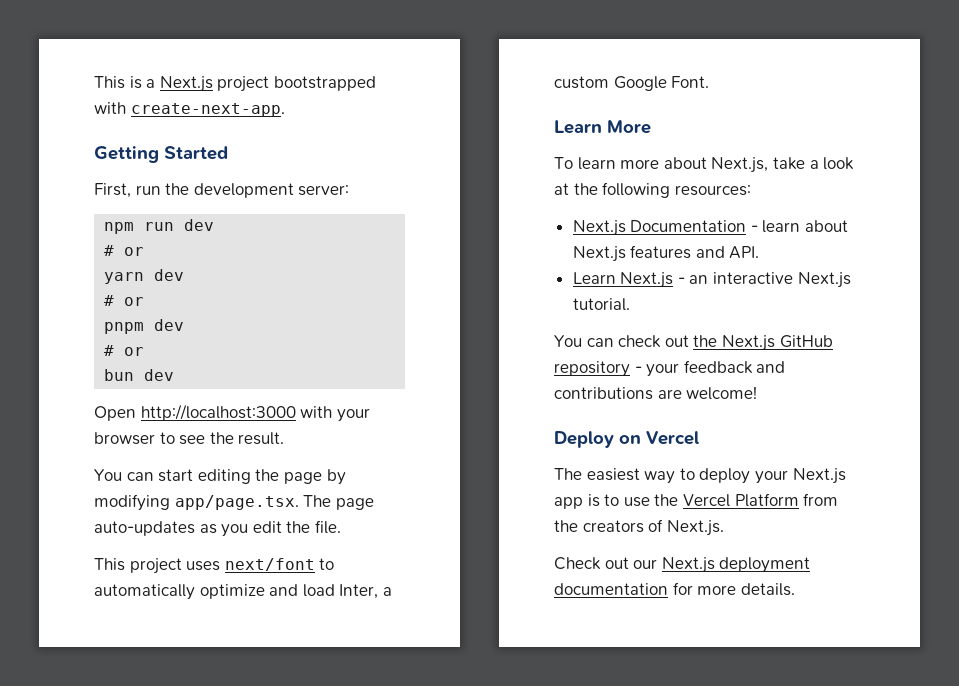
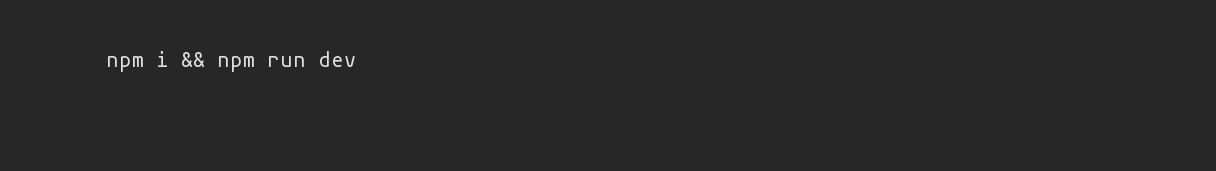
- This is a Next.js project bootstrapped with create-next-app.
- Getting Started
- First, run the development server:
- npm run dev
- # or
- yarn dev
- # or
- pnpm dev
- # or
- bun dev
- Open http://localhost:3000 with your browser to see the result.
- You can start editing the page by modifying app/page.tsx. The page auto-updates as you edit the file.
- This project uses next/font to automatically optimize and load Inter, a custom Google Font.
- Learn More
- To learn more about Next.js, take a look at the following resources:
- Next.js Documentation - learn about Next.js features and API.
- Learn Next.js - an interactive Next.js tutorial.
- You can check out the Next.js GitHub repository - your feedback and contributions are welcome!
- Deploy on Vercel
- The easiest way to deploy your Next.js app is to use the Vercel Platform from the creators of Next.js.
- Check out our Next.js deployment documentation for more details.
+ npm i && npm run dev

